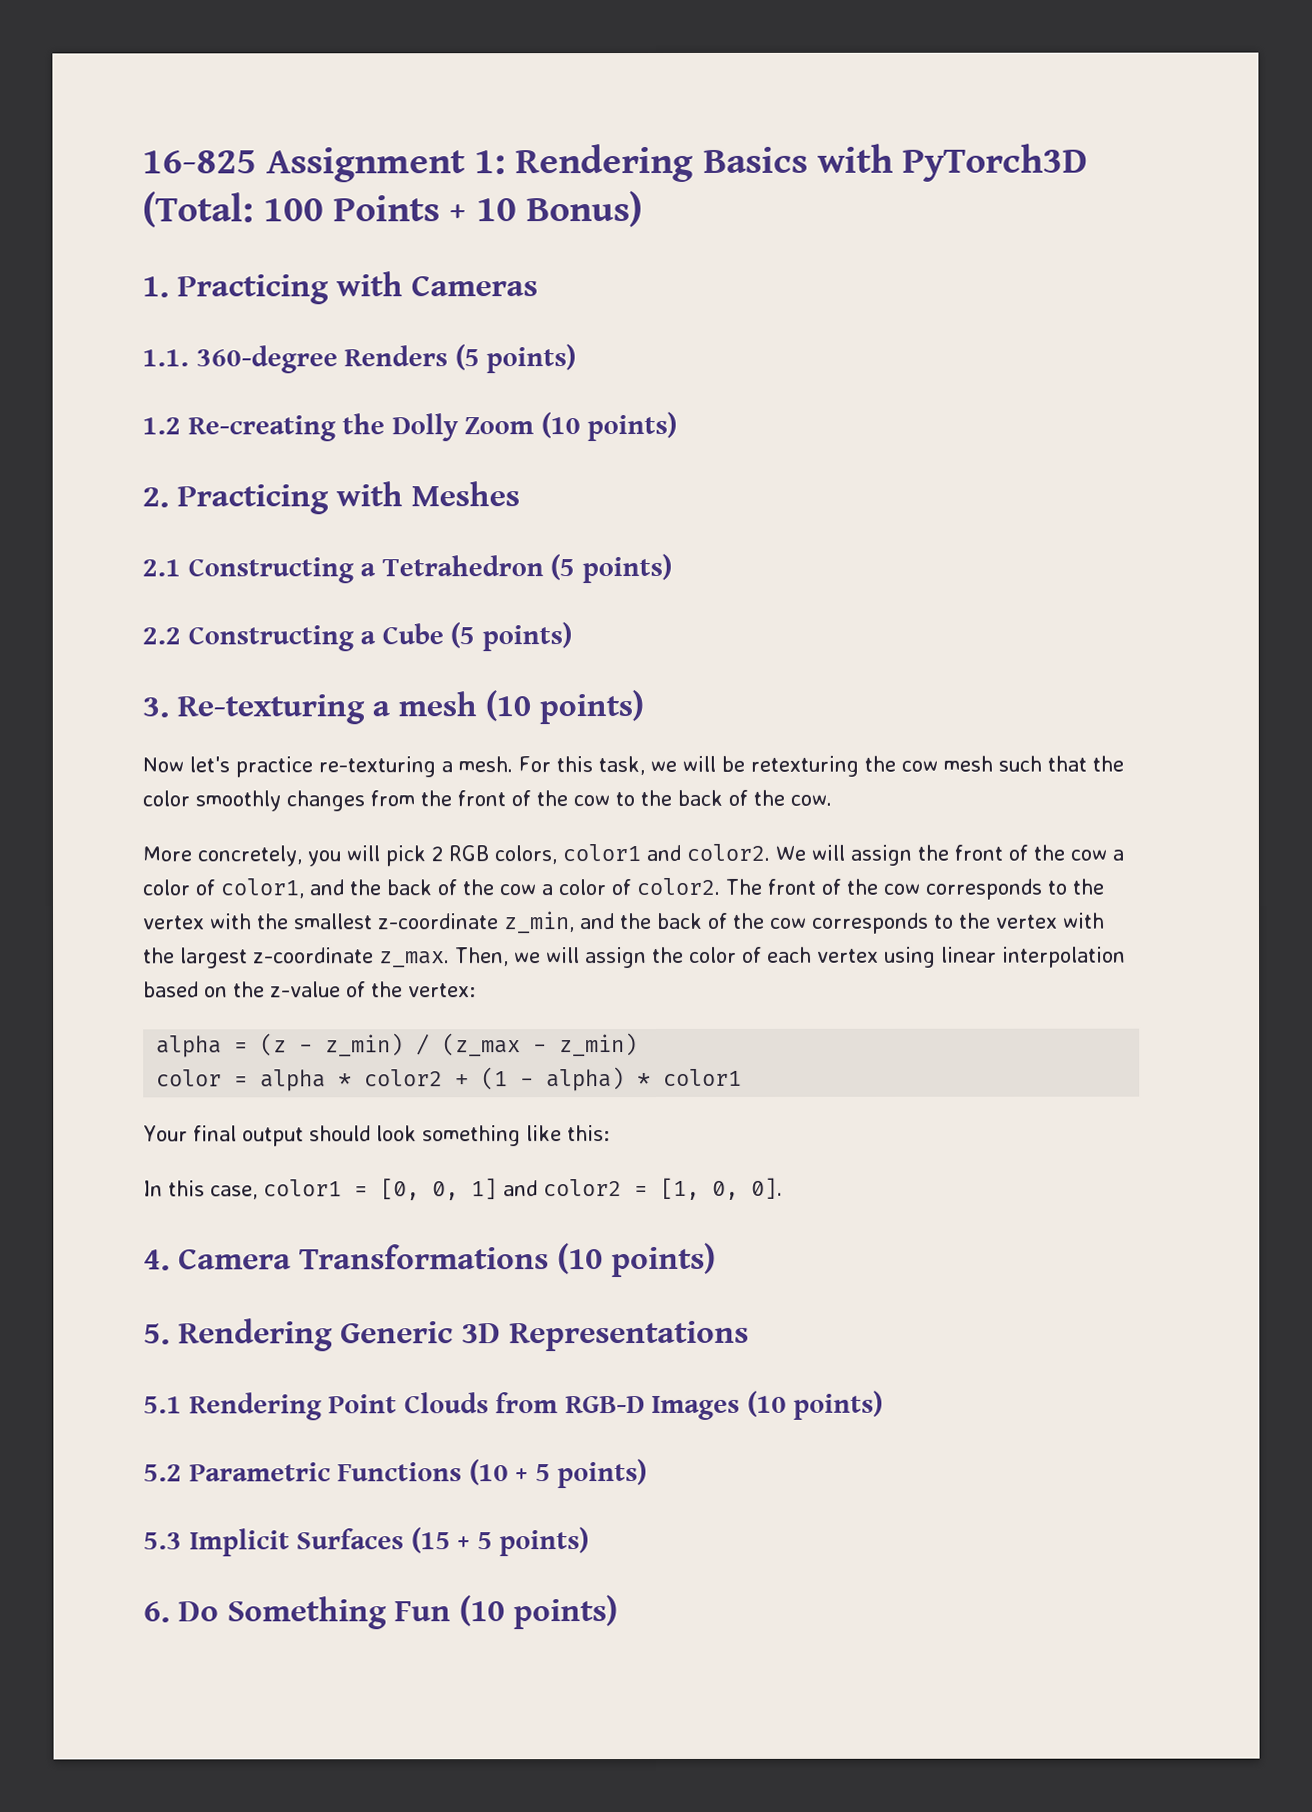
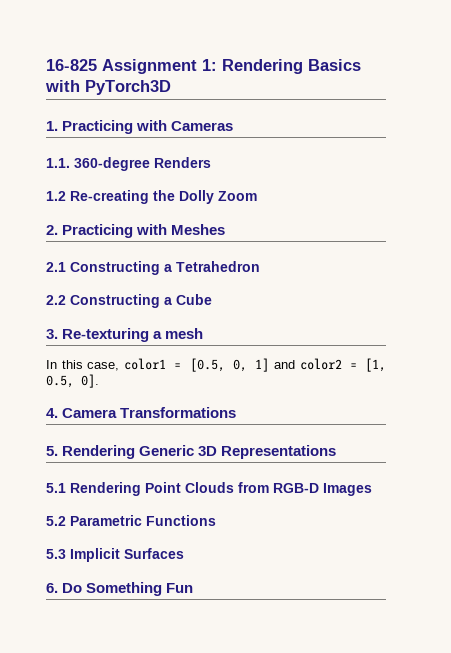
- 16-825 Assignment 1: Rendering Basics with PyTorch3D (Total: 100 Points + 10 Bonus)
+ 16-825 Assignment 1: Rendering Basics with PyTorch3D
- 1.1. 360-degree Renders (5 points)
+ 1.1. 360-degree Renders
- 1.2 Re-creating the Dolly Zoom (10 points)
+ 1.2 Re-creating the Dolly Zoom
- 2.1 Constructing a Tetrahedron (5 points)
+ 2.1 Constructing a Tetrahedron
- 2.2 Constructing a Cube (5 points)
+ 2.2 Constructing a Cube
- 3. Re-texturing a mesh (10 points)
- Now let's practice re-texturing a mesh. For this task, we will be retexturing the cow mesh such that the color smoothly changes from the front of the cow to the back of the cow.
- More concretely, you will pick 2 RGB colors, color1 and color2. We will assign the front of the cow a color of color1, and the back of the cow a color of color2. The front of the cow corresponds to the vertex with the smallest z-coordinate z_min, and the back of the cow corresponds to the vertex with the largest z-coordinate z_max. Then, we will assign the color of each vertex using linear interpolation based on the z-value of the vertex:
- alpha = (z - z_min) / (z_max - z_min)
- color = alpha * color2 + (1 - alpha) * color1
- Your final output should look something like this:
+ 3. Re-texturing a mesh
- In this case, color1 = [0, 0, 1] and color2 = [1, 0, 0].
+ In this case, color1 = [0.5, 0, 1] and color2 = [1, 0.5, 0].
- 4. Camera Transformations (10 points)
+ 4. Camera Transformations
- 5.1 Rendering Point Clouds from RGB-D Images (10 points)
+ 5.1 Rendering Point Clouds from RGB-D Images
- 5.2 Parametric Functions (10 + 5 points)
+ 5.2 Parametric Functions
- 5.3 Implicit Surfaces (15 + 5 points)
+ 5.3 Implicit Surfaces
- 6. Do Something Fun (10 points)
+ 6. Do Something Fun

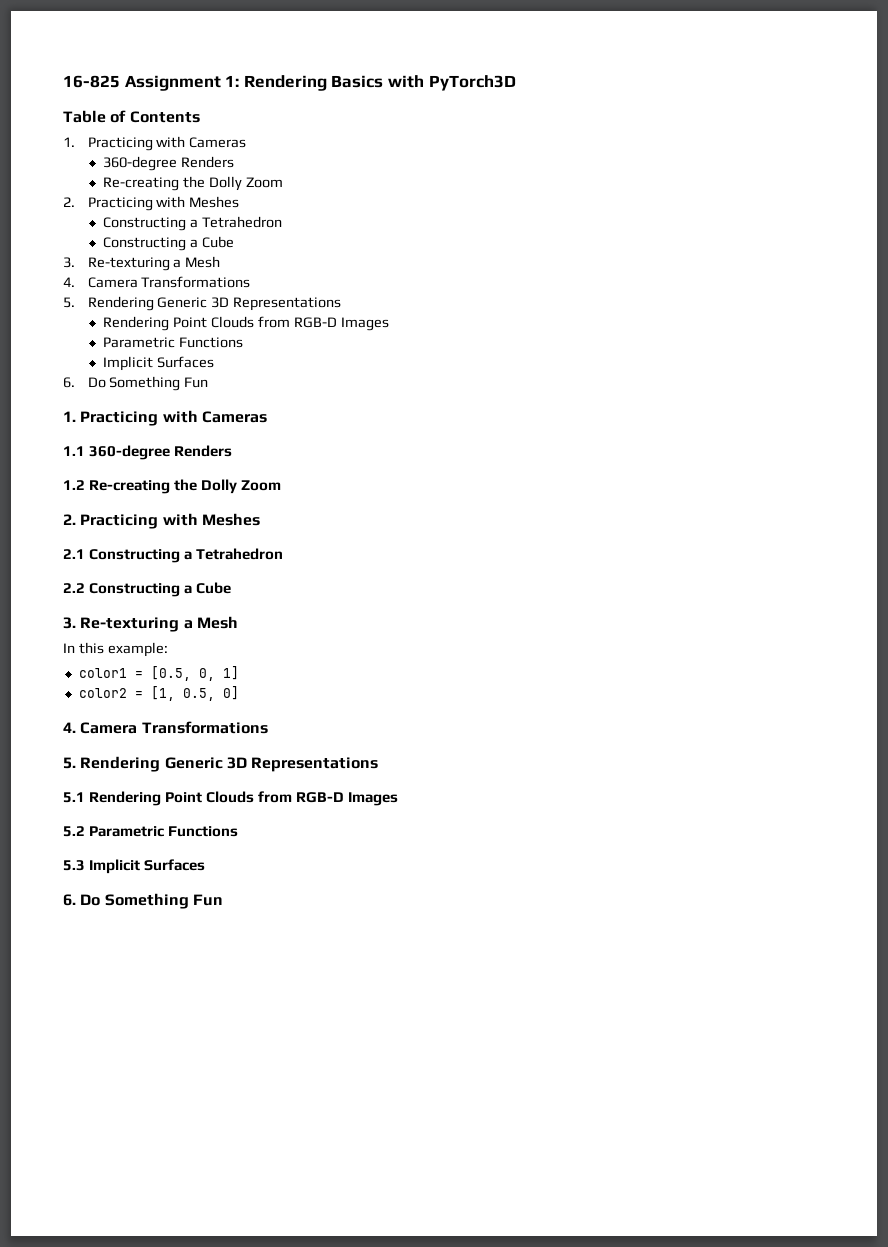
+ Table of Contents
  1. Practicing with Cameras
- 1.1. 360-degree Renders
+ 360-degree Renders
+ Re-creating the Dolly Zoom
+ 2. Practicing with Meshes
+ Constructing a Tetrahedron
+ Constructing a Cube
+ 3. Re-texturing a Mesh
+ 4. Camera Transformations
+ 5. Rendering Generic 3D Representations
+ Rendering Point Clouds from RGB-D Images
+ Parametric Functions
+ Implicit Surfaces
+ 6. Do Something Fun
+ 1. Practicing with Cameras
+ 1.1 360-degree Renders
  2.2 Constructing a Cube
- 3. Re-texturing a mesh
+ 3. Re-texturing a Mesh
- In this case, color1 = [0.5, 0, 1] and color2 = [1, 0.5, 0].
+ In this example:
+ color1 = [0.5, 0, 1]
+ color2 = [1, 0.5, 0]

